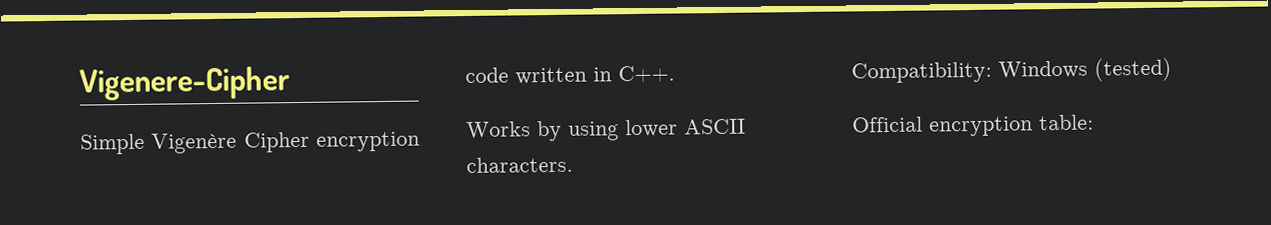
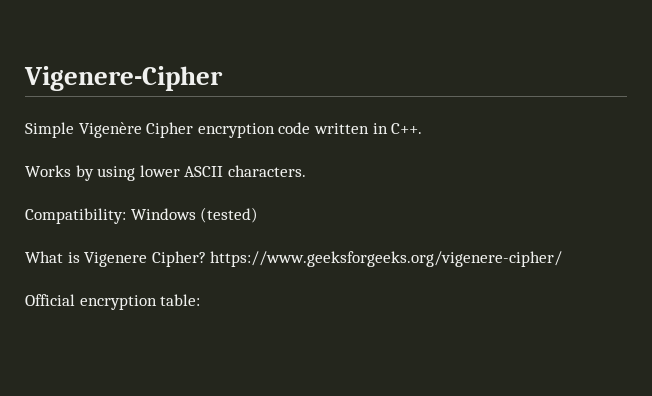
+ What is Vigenere Cipher? https://www.geeksforgeeks.org/vigenere-cipher/

